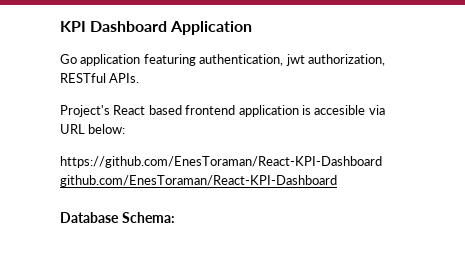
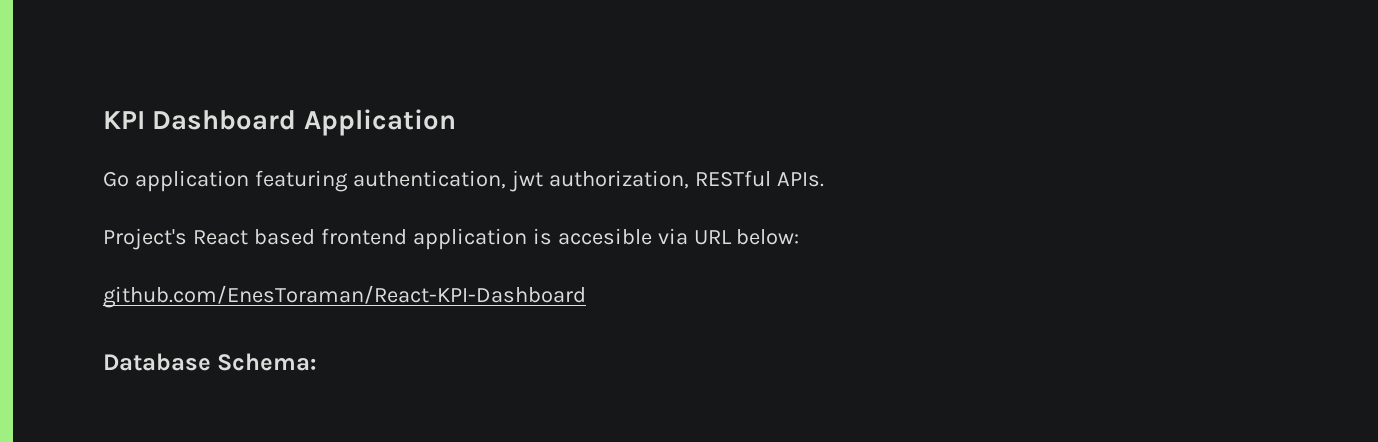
- https://github.com/EnesToraman/React-KPI-Dashboard github.com/EnesToraman/React-KPI-Dashboard
+ github.com/EnesToraman/React-KPI-Dashboard

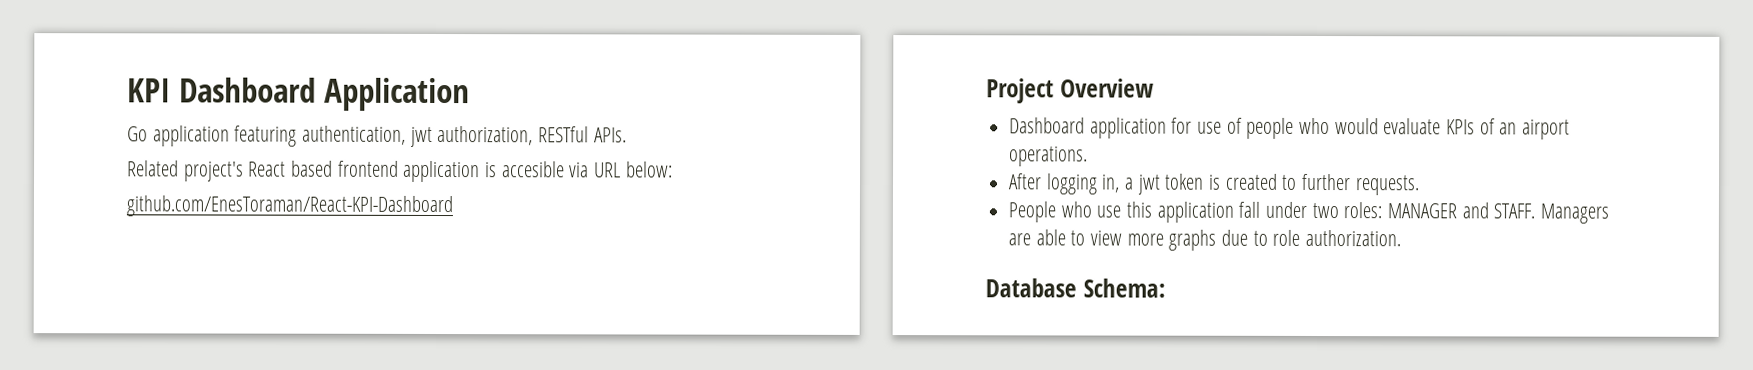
- Project's React based frontend application is accesible via URL below:
+ Related project's React based frontend application is accesible via URL below:
+ Project Overview
+ Dashboard application for use of people who would evaluate KPIs of an airport operations.
+ After logging in, a jwt token is created to further requests.
+ People who use this application fall under two roles: MANAGER and STAFF. Managers are able to view more graphs due to role authorization.

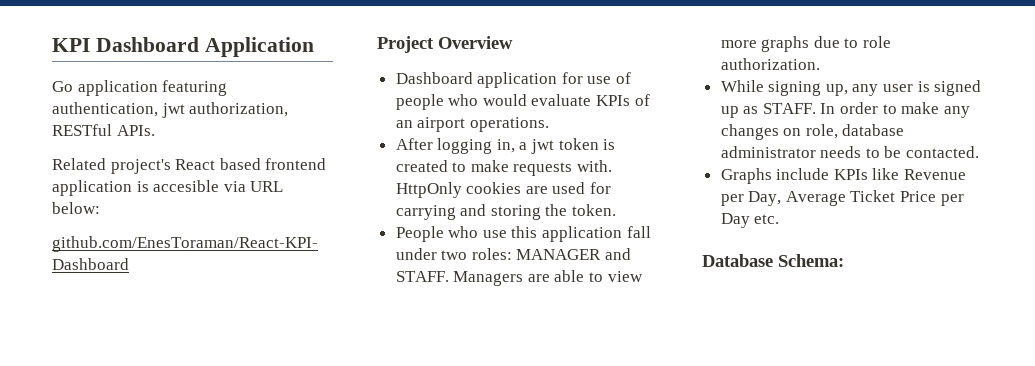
- After logging in, a jwt token is created to further requests.
+ After logging in, a jwt token is created to make requests with. HttpOnly cookies are used for carrying and storing the token.
+ While signing up, any user is signed up as STAFF. In order to make any changes on role, database administrator needs to be contacted.
+ Graphs include KPIs like Revenue per Day, Average Ticket Price per Day etc.

